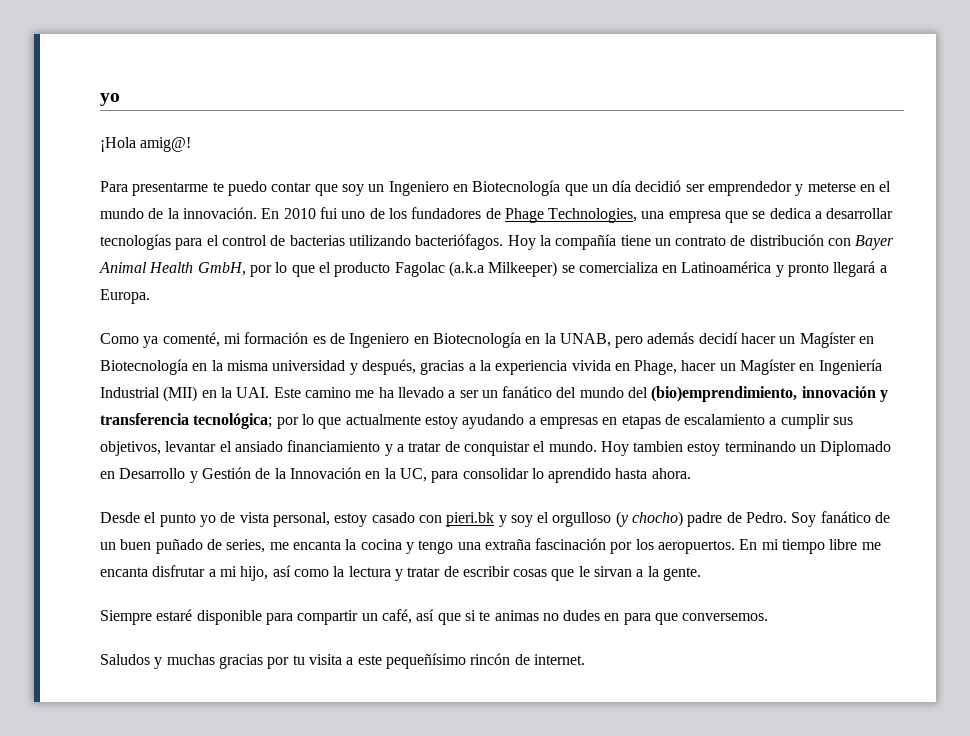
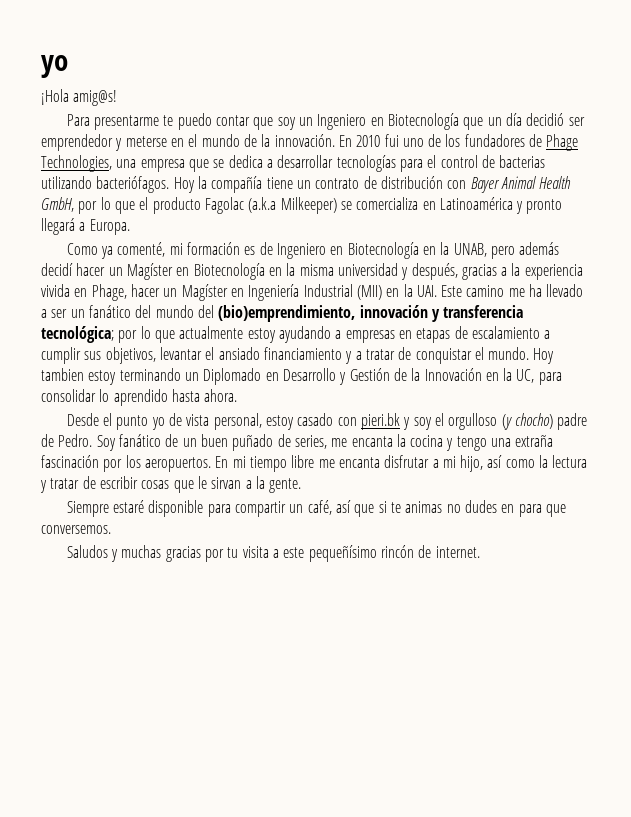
- ¡Hola amig@!
+ ¡Hola amig@s!

